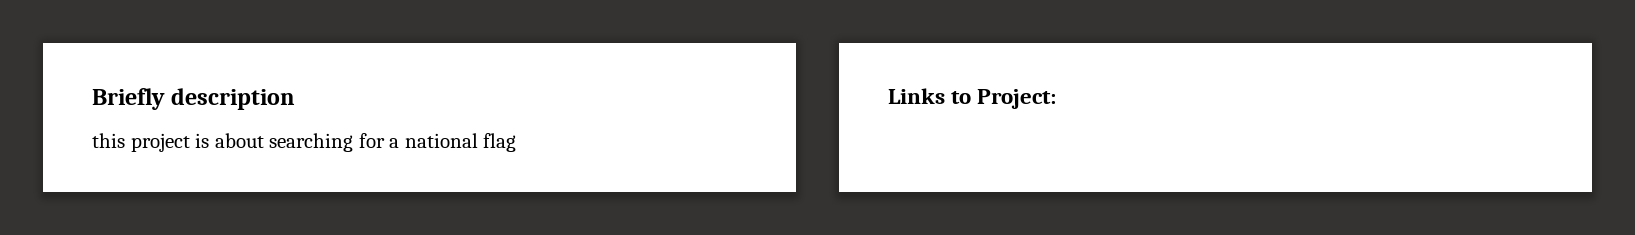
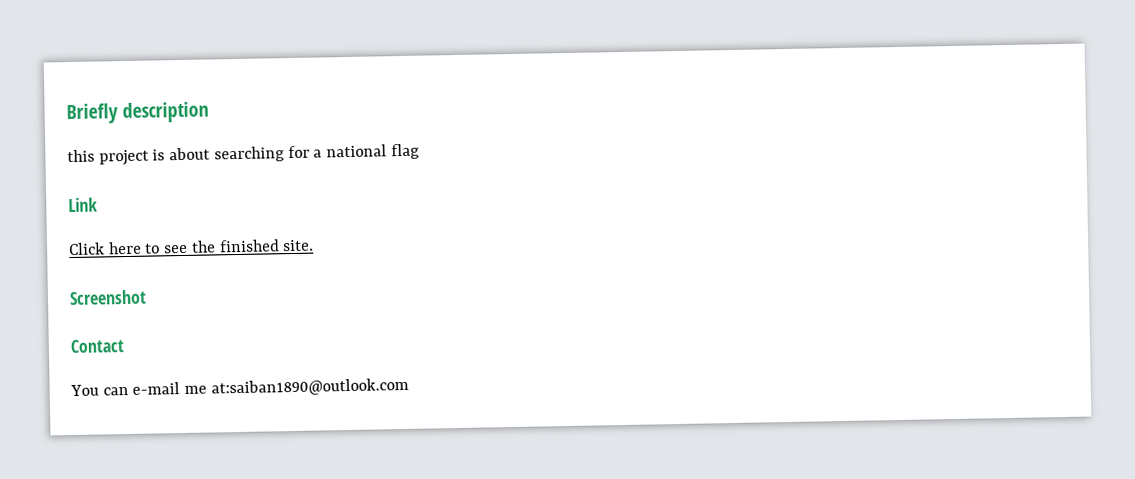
- Links to Project:
+ Link
+ Click here to see the finished site.
+ Screenshot
+ Contact
+ You can e-mail me at:saiban1890@outlook.com

